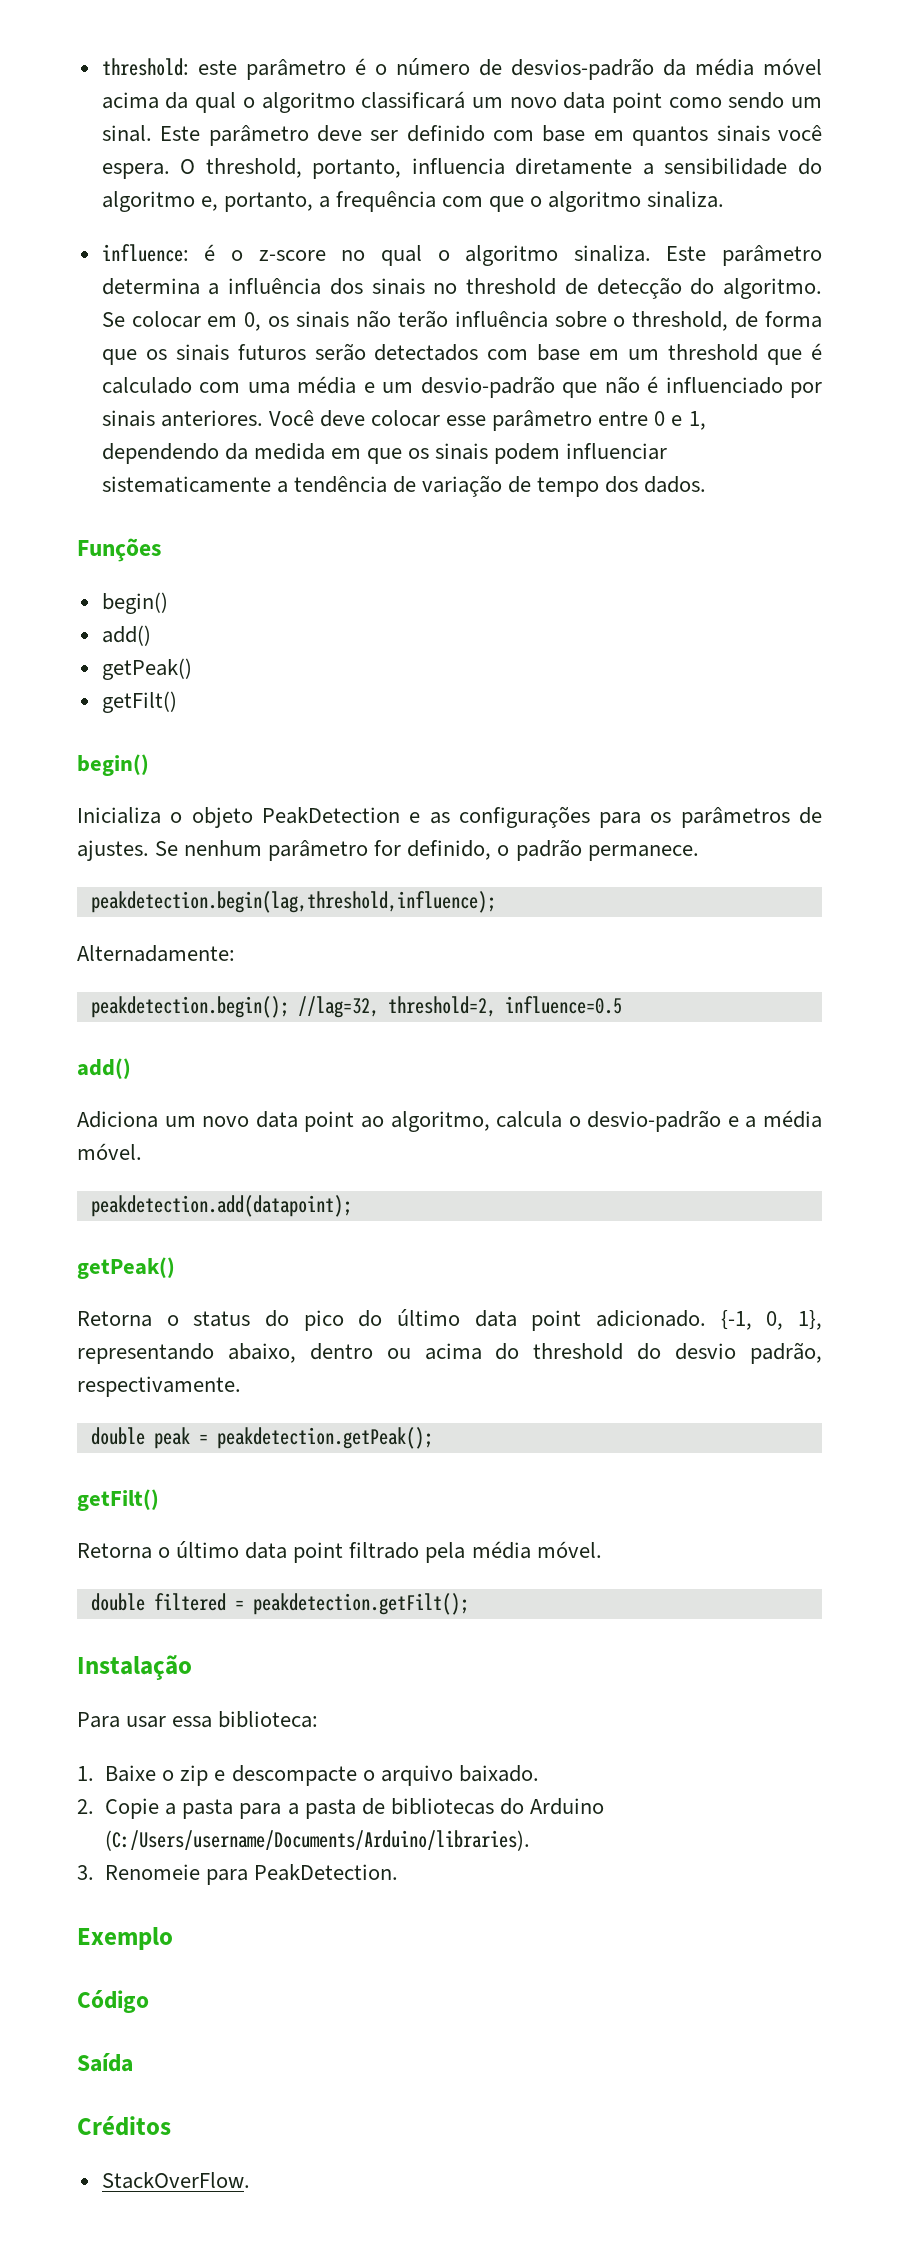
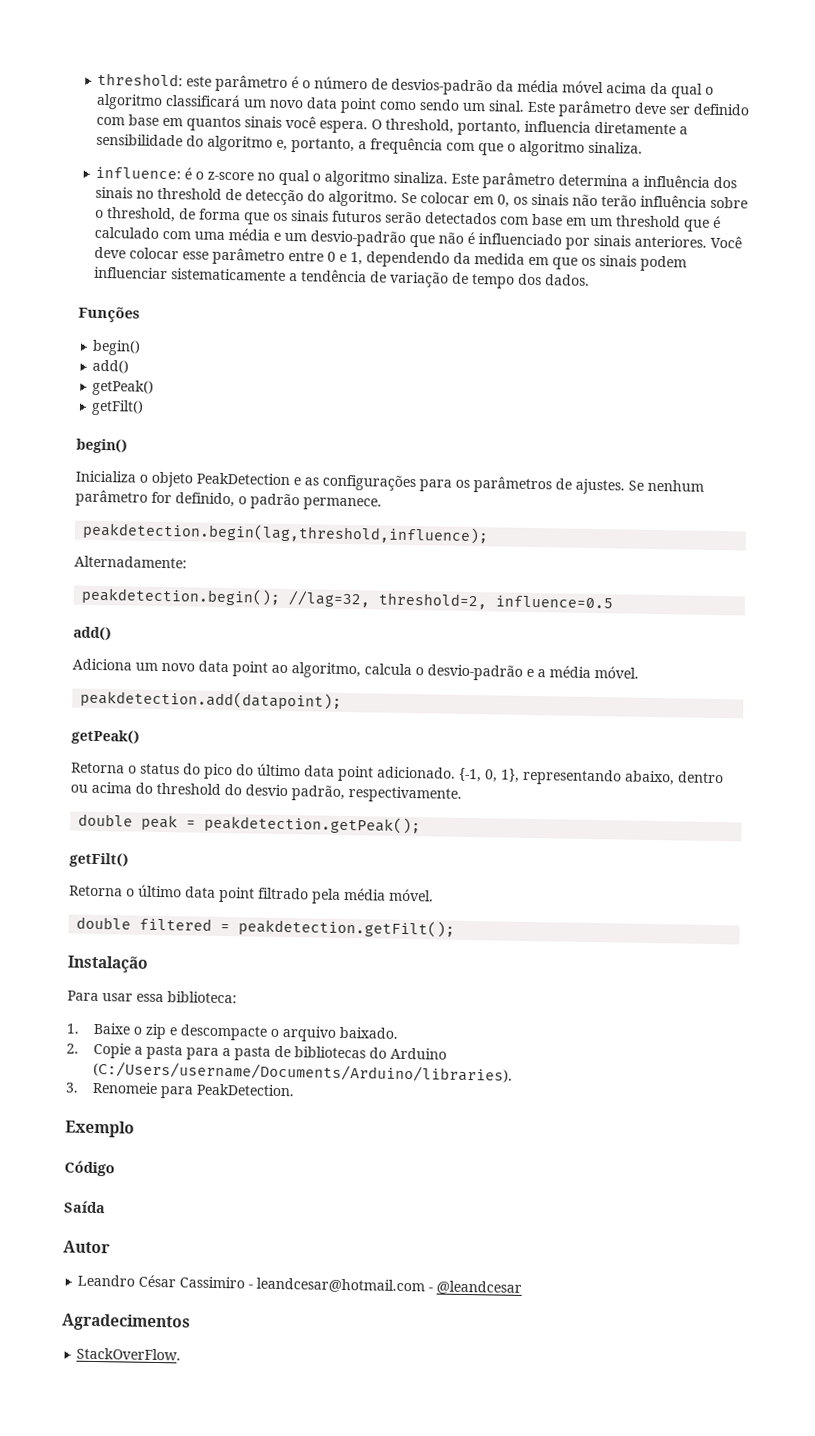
- Créditos
+ Autor
+ Leandro César Cassimiro - leandcesar@hotmail.com - @leandcesar
+ Agradecimentos

